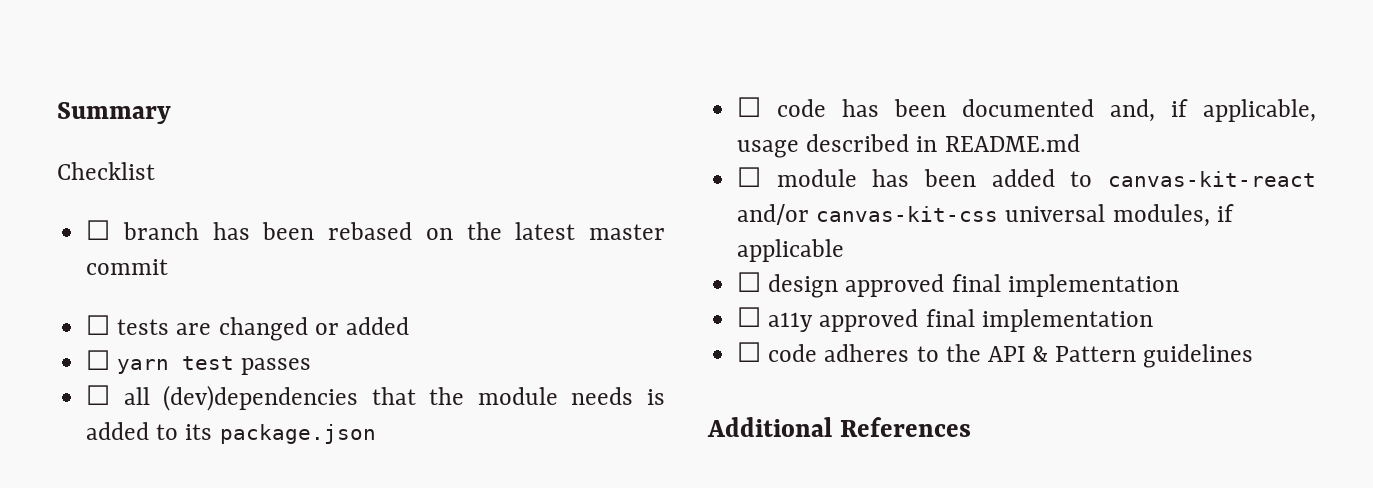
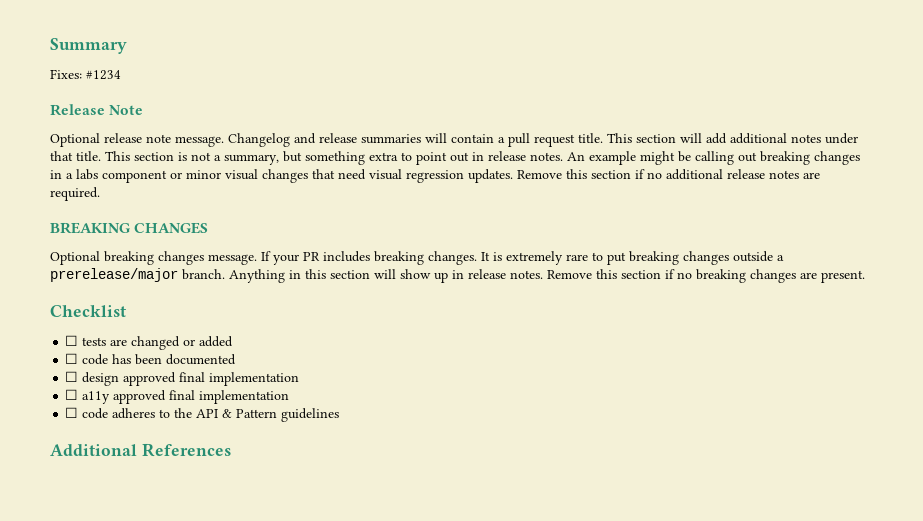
+ Fixes: #1234
+ Release Note
+ Optional release note message. Changelog and release summaries will contain a pull request title. This section will add additional notes under that title. This section is not a summary, but something extra to point out in release notes. An example might be calling out breaking changes in a labs component or minor visual changes that need visual regression updates. Remove this section if no additional release notes are required.
+ BREAKING CHANGES
+ Optional breaking changes message. If your PR includes breaking changes. It is extremely rare to put breaking changes outside a prerelease/major branch. Anything in this section will show up in release notes. Remove this section if no breaking changes are present.
  Checklist
- ☐ branch has been rebased on the latest master commit
- ☐ yarn test passes
- ☐ all (dev)dependencies that the module needs is added to its package.json
- ☐ code has been documented and, if applicable, usage described in README.md
- ☐ module has been added to canvas-kit-react and/or canvas-kit-css universal modules, if applicable
+ ☐ code has been documented

